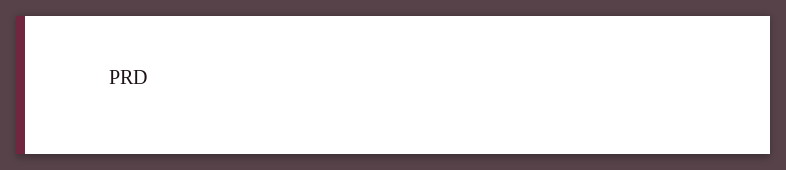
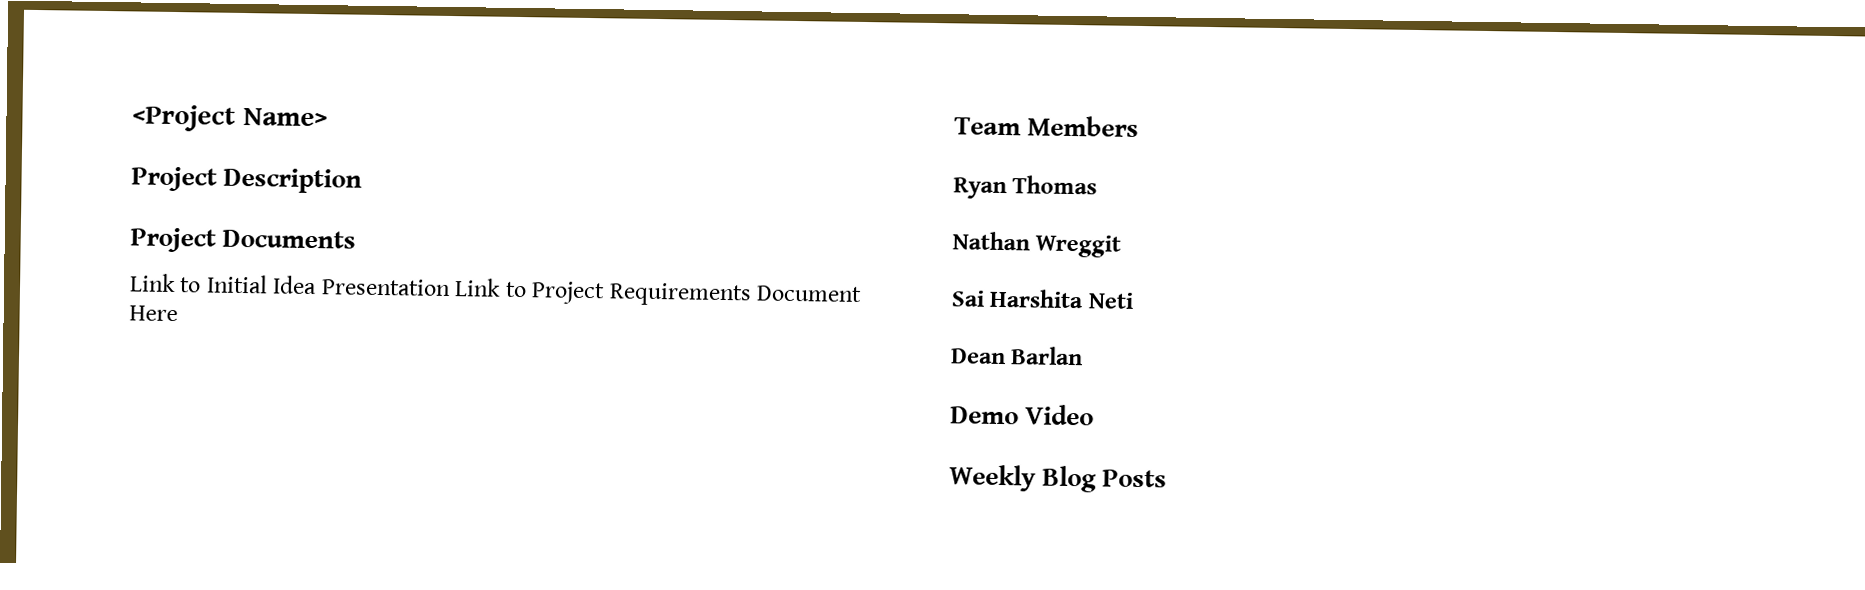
- PRD
+ <Project Name>
+ Project Description
+ Project Documents
+ Link to Initial Idea Presentation Link to Project Requirements Document Here
+ Team Members
+ Ryan Thomas
+ Nathan Wreggit
+ Sai Harshita Neti
+ Dean Barlan
+ Demo Video
+ Weekly Blog Posts

